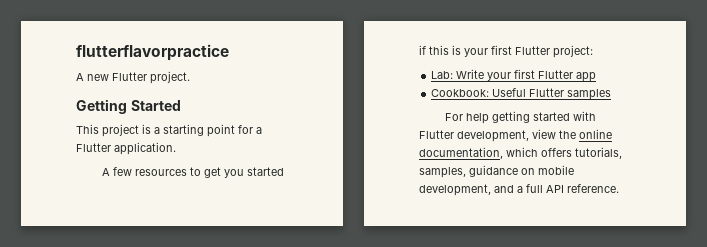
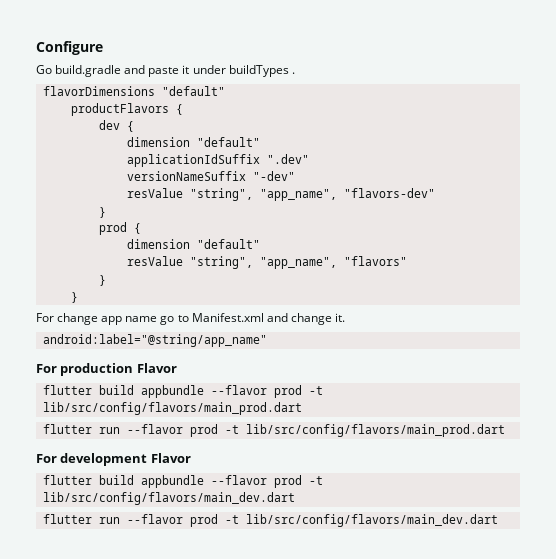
- flutterflavorpractice
- A new Flutter project.
- Getting Started
- This project is a starting point for a Flutter application.
- A few resources to get you started if this is your first Flutter project:
- Lab: Write your first Flutter app
- Cookbook: Useful Flutter samples
- For help getting started with Flutter development, view the online documentation, which offers tutorials, samples, guidance on mobile development, and a full API reference.
+ Configure
+ Go build.gradle and paste it under buildTypes .
+ flavorDimensions "default"
+ productFlavors {
+ dev {
+ dimension "default"
+ applicationIdSuffix ".dev"
+ versionNameSuffix "-dev"
+ resValue "string", "app_name", "flavors-dev"
+ }
+ prod {
+ dimension "default"
+ resValue "string", "app_name", "flavors"
+ }
+ }
+ For change app name go to Manifest.xml and change it.
+ android:label="@string/app_name"
+ For production Flavor
+ flutter build appbundle --flavor prod -t lib/src/config/flavors/main_prod.dart
+ flutter run --flavor prod -t lib/src/config/flavors/main_prod.dart
+ For development Flavor
+ flutter build appbundle --flavor prod -t lib/src/config/flavors/main_dev.dart
+ flutter run --flavor prod -t lib/src/config/flavors/main_dev.dart

